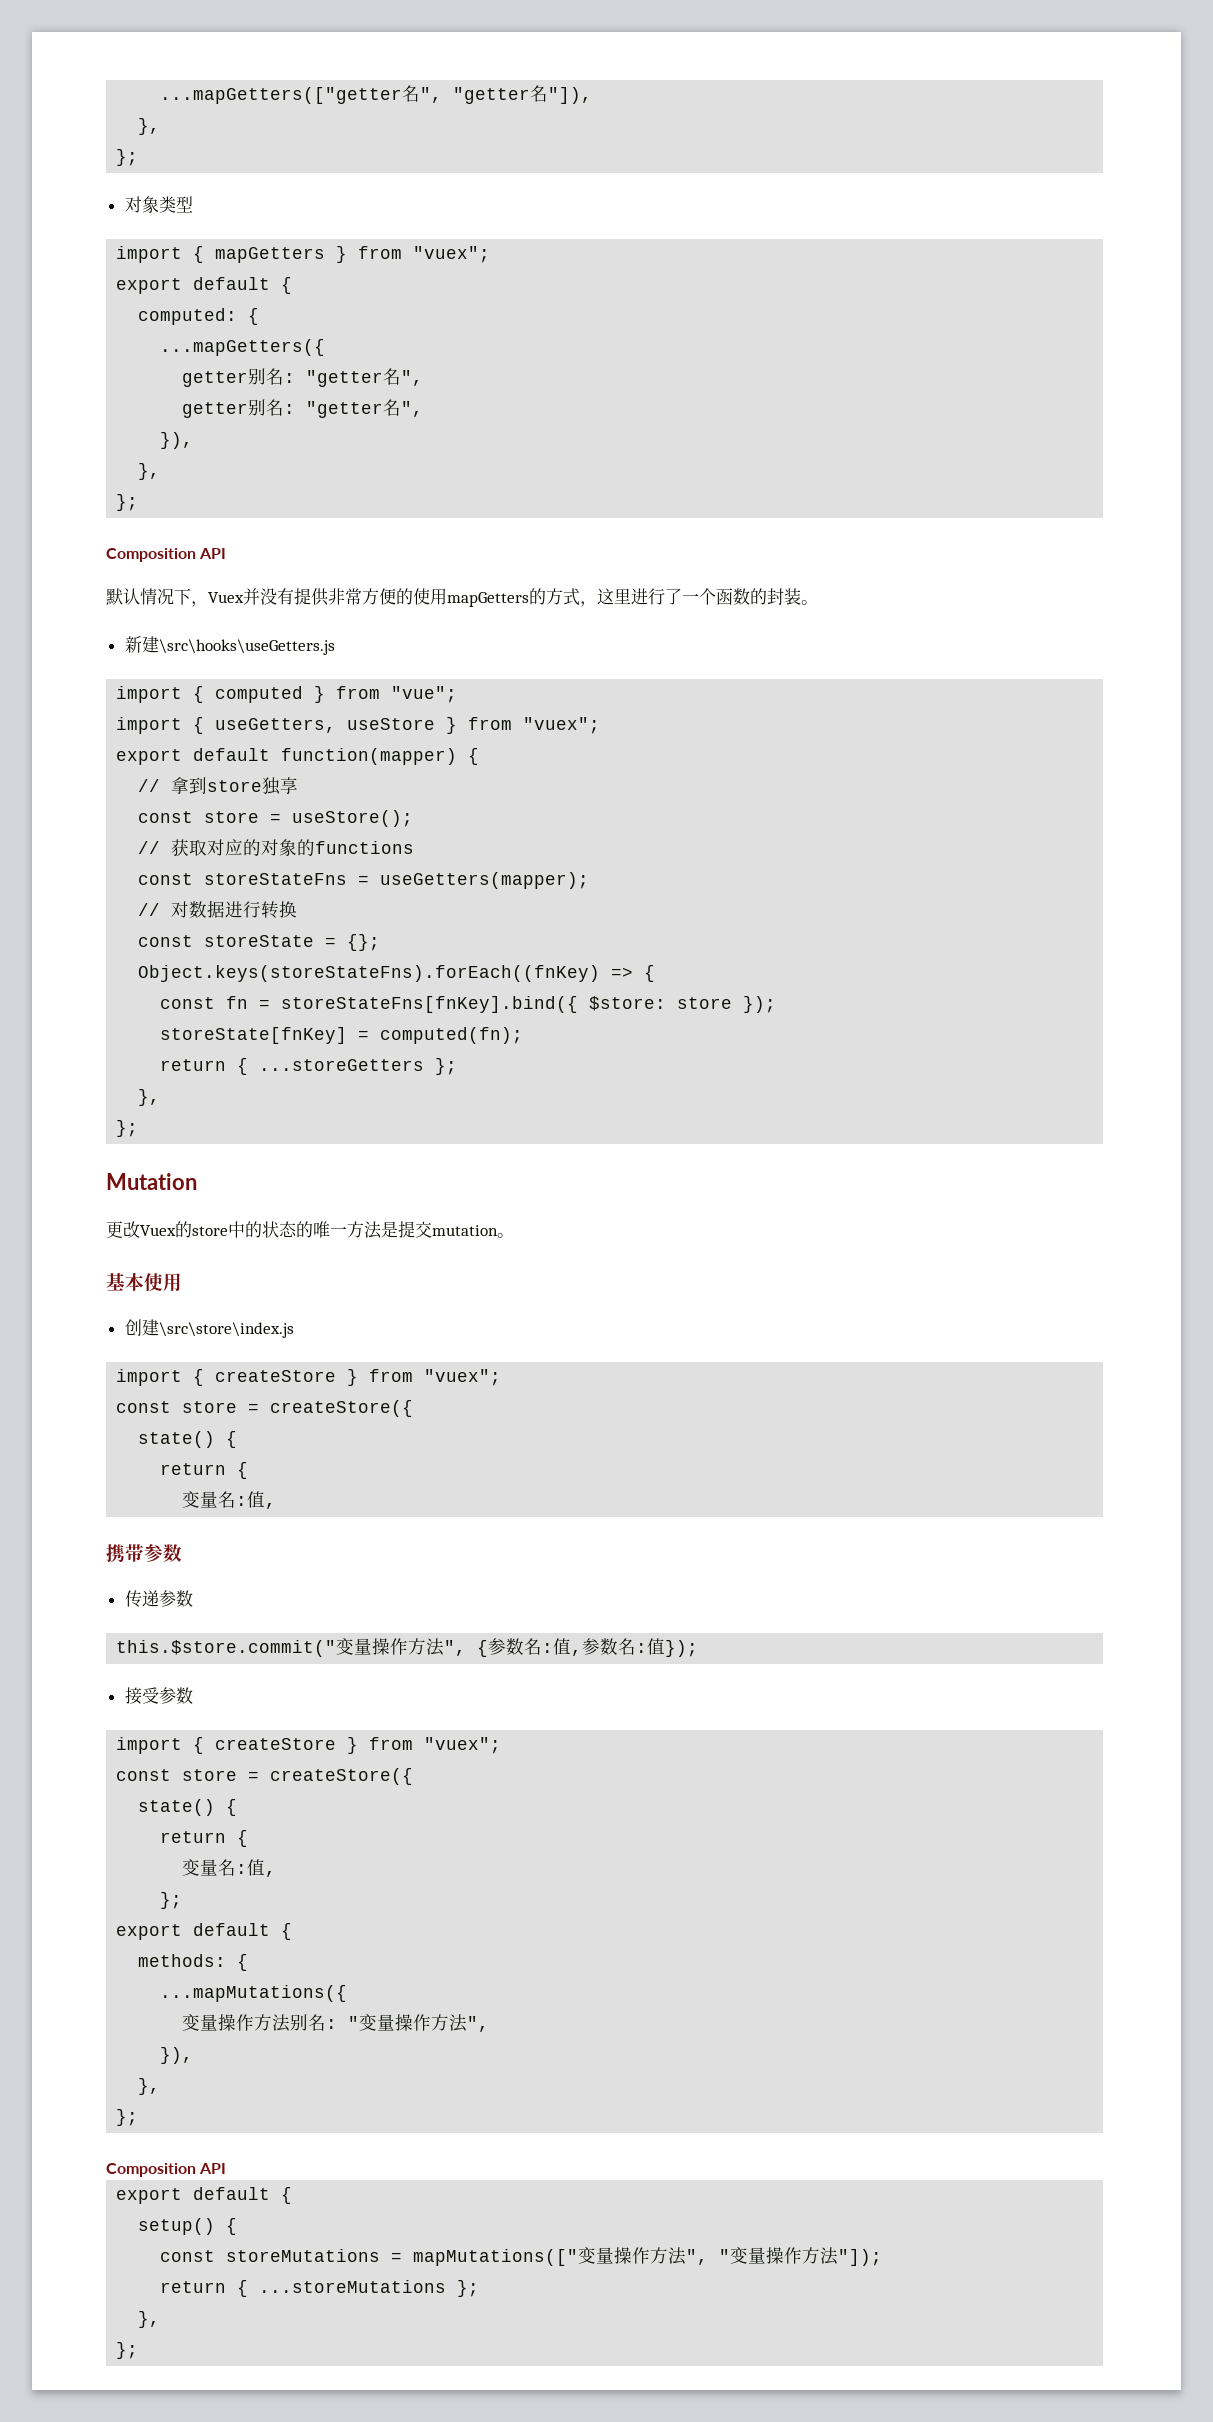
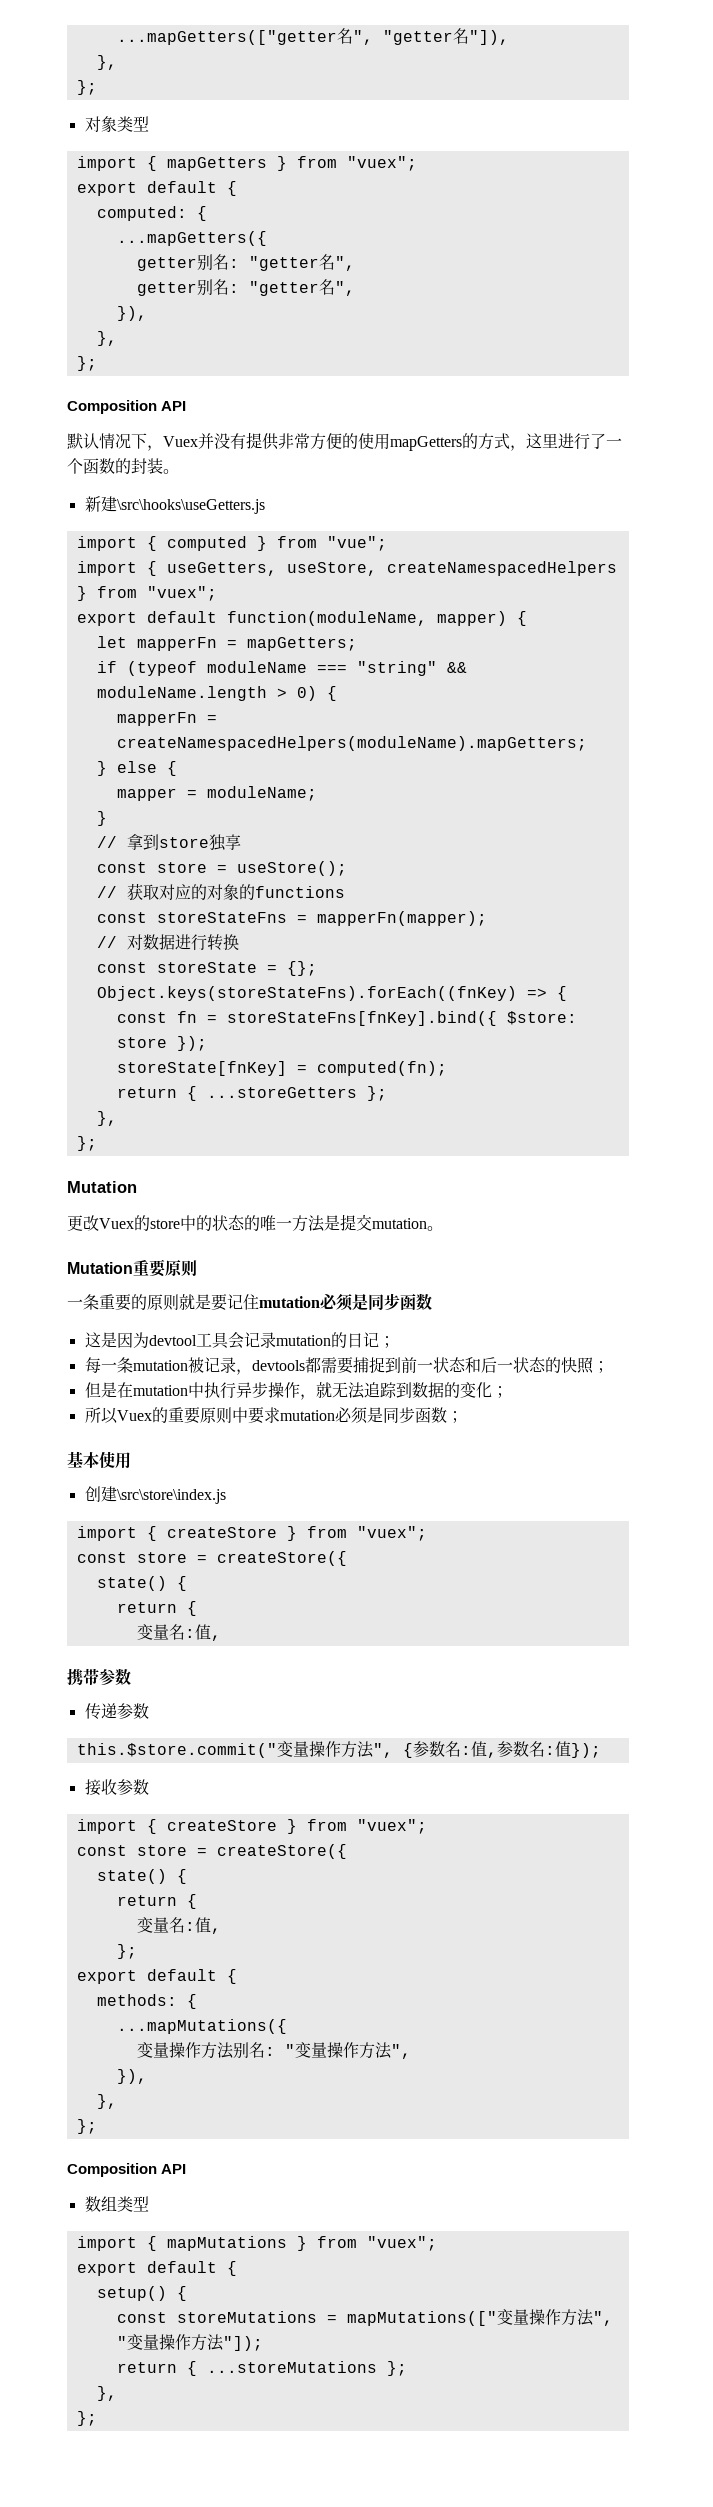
- import { useGetters, useStore } from "vuex";
- export default function(mapper) {
+ import { useGetters, useStore, createNamespacedHelpers } from "vuex";
+ export default function(moduleName, mapper) {
+ let mapperFn = mapGetters;
+ if (typeof moduleName === "string" && moduleName.length > 0) {
+ mapperFn = createNamespacedHelpers(moduleName).mapGetters;
+ } else {
+ mapper = moduleName;
+ }
- const storeStateFns = useGetters(mapper);
+ const storeStateFns = mapperFn(mapper);
+ Mutation重要原则
+ 一条重要的原则就是要记住mutation必须是同步函数
+ 这是因为devtool工具会记录mutation的日记；
+ 每一条mutation被记录，devtools都需要捕捉到前一状态和后一状态的快照；
+ 但是在mutation中执行异步操作，就无法追踪到数据的变化；
+ 所以Vuex的重要原则中要求mutation必须是同步函数；
- 接受参数
+ 接收参数
+ 数组类型
+ import { mapMutations } from "vuex";

